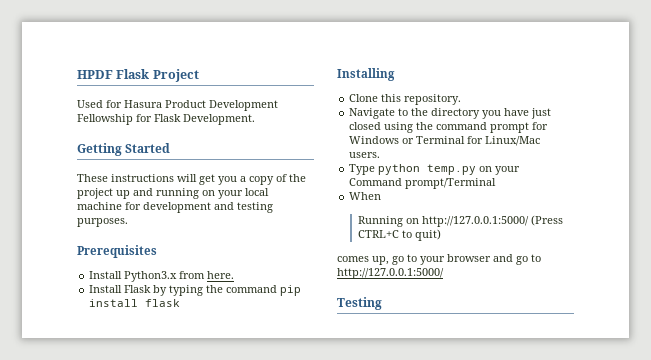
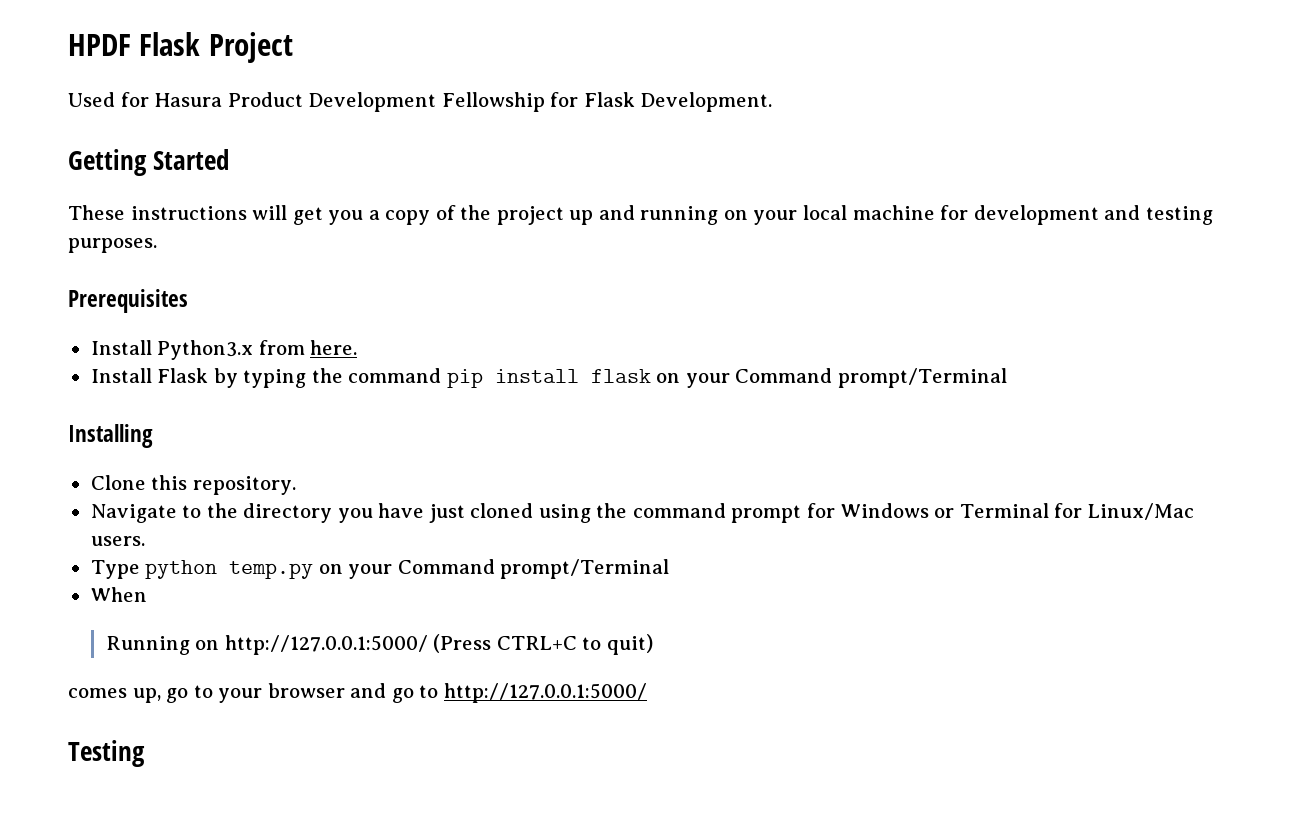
- Install Flask by typing the command pip install flask
+ Install Flask by typing the command pip install flask on your Command prompt/Terminal
- Navigate to the directory you have just closed using the command prompt for Windows or Terminal for Linux/Mac users.
+ Navigate to the directory you have just cloned using the command prompt for Windows or Terminal for Linux/Mac users.

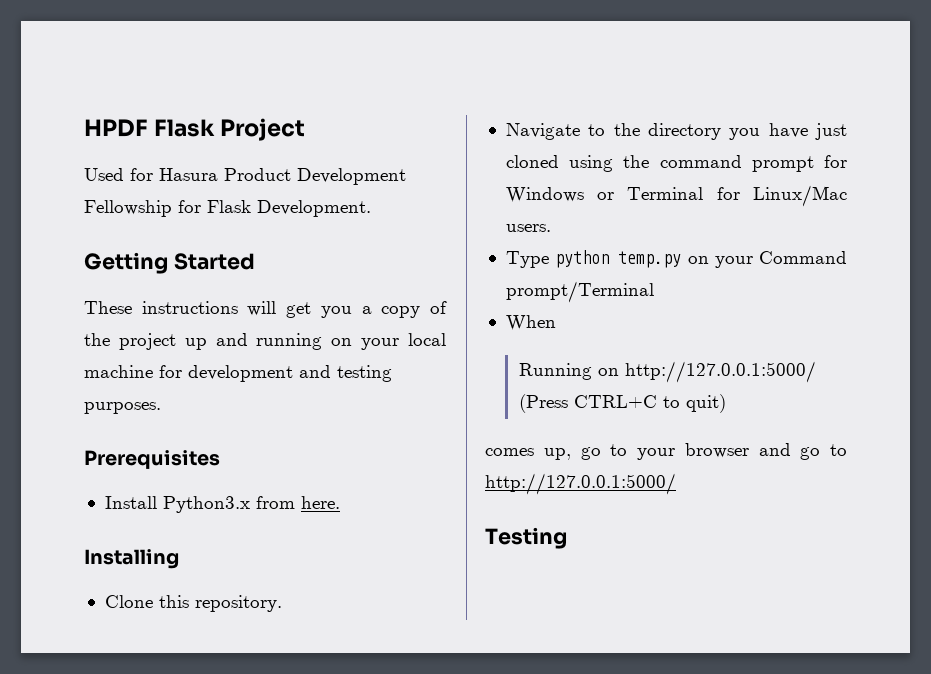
- Install Flask by typing the command pip install flask on your Command prompt/Terminal

